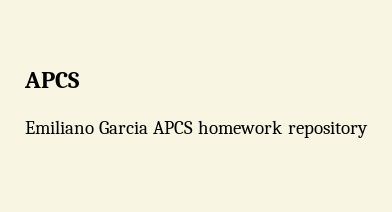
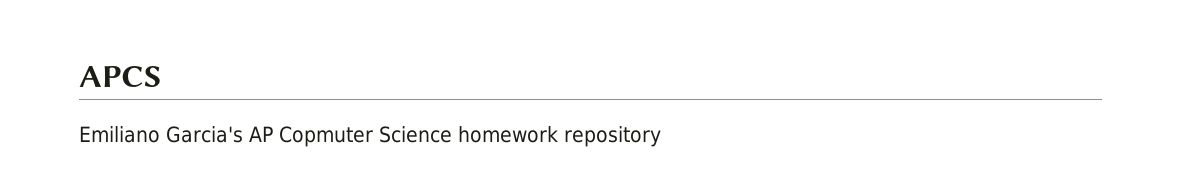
- Emiliano Garcia APCS homework repository
+ Emiliano Garcia's AP Copmuter Science homework repository

